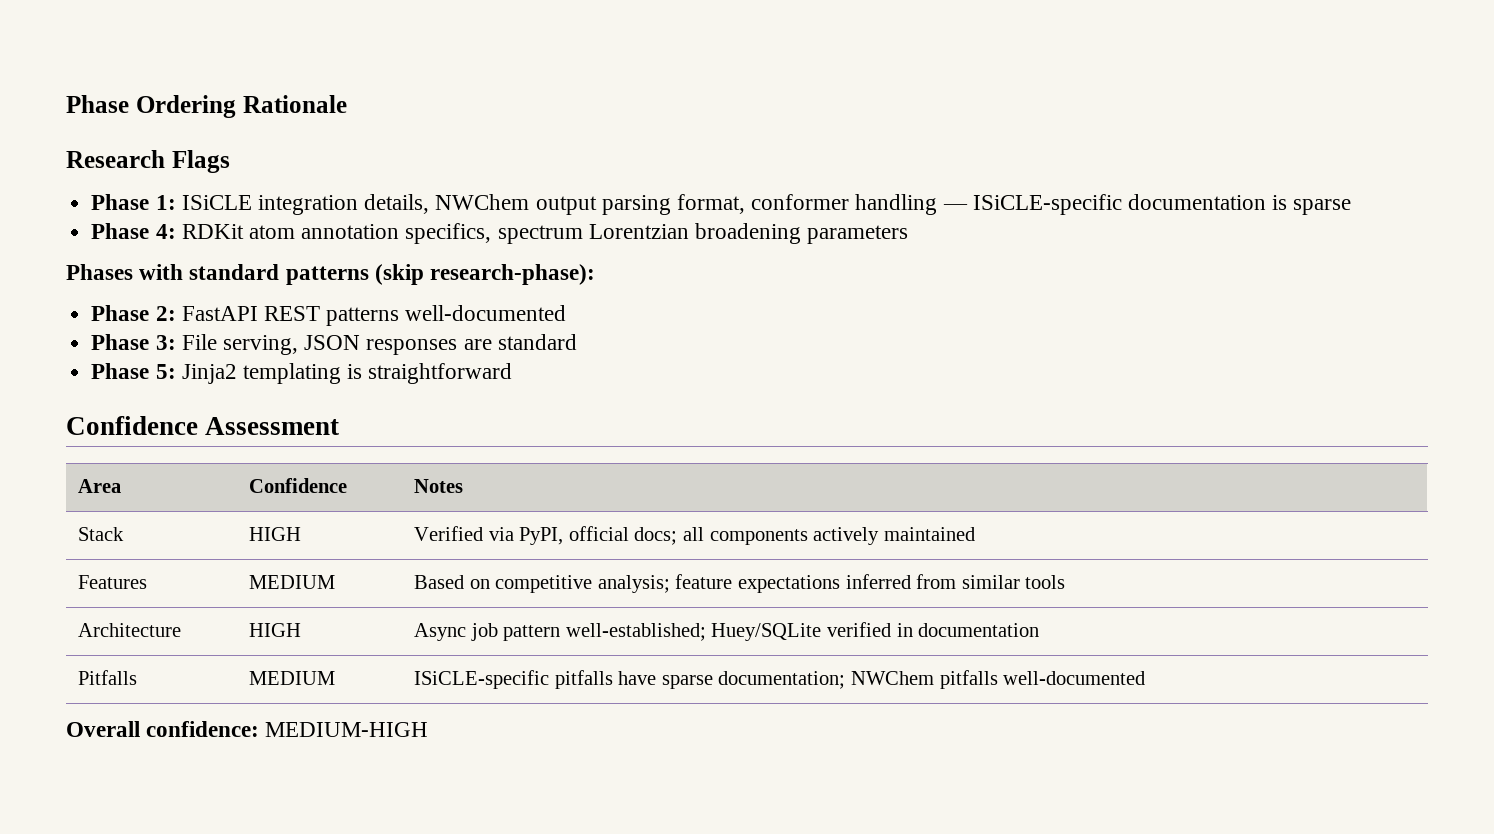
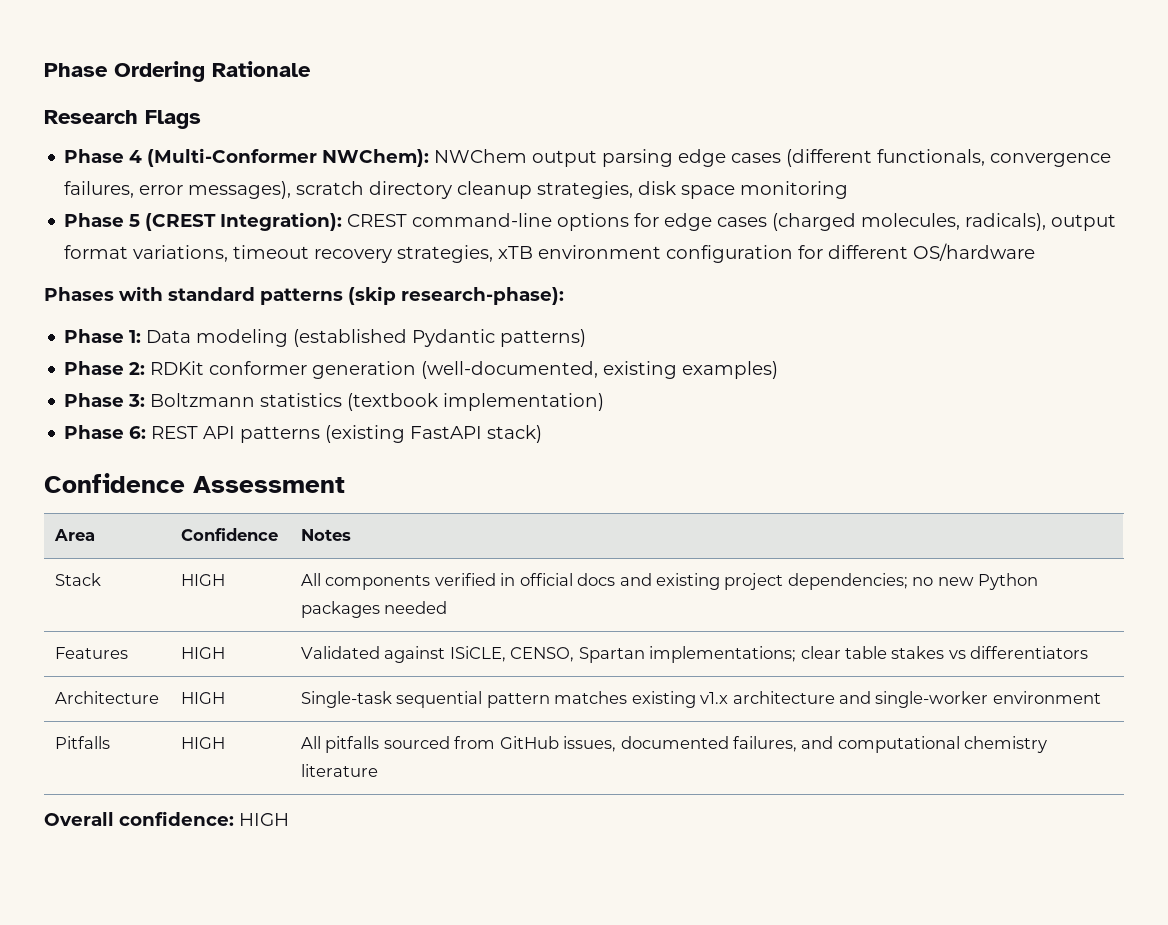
- Phase 1: ISiCLE integration details, NWChem output parsing format, conformer handling — ISiCLE-specific documentation is sparse
- Phase 4: RDKit atom annotation specifics, spectrum Lorentzian broadening parameters
+ Phase 4 (Multi-Conformer NWChem): NWChem output parsing edge cases (different functionals, convergence failures, error messages), scratch directory cleanup strategies, disk space monitoring
+ Phase 5 (CREST Integration): CREST command-line options for edge cases (charged molecules, radicals), output format variations, timeout recovery strategies, xTB environment configuration for different OS/hardware
- Phase 2: FastAPI REST patterns well-documented
- Phase 3: File serving, JSON responses are standard
- Phase 5: Jinja2 templating is straightforward
+ Phase 1: Data modeling (established Pydantic patterns)
+ Phase 2: RDKit conformer generation (well-documented, existing examples)
+ Phase 3: Boltzmann statistics (textbook implementation)
+ Phase 6: REST API patterns (existing FastAPI stack)
- Stack | HIGH | Verified via PyPI, official docs; all components actively maintained
- Features | MEDIUM | Based on competitive analysis; feature expectations inferred from similar tools
- Architecture | HIGH | Async job pattern well-established; Huey/SQLite verified in documentation
- Pitfalls | MEDIUM | ISiCLE-specific pitfalls have sparse documentation; NWChem pitfalls well-documented
+ Stack | HIGH | All components verified in official docs and existing project dependencies; no new Python packages needed
+ Features | HIGH | Validated against ISiCLE, CENSO, Spartan implementations; clear table stakes vs differentiators
+ Architecture | HIGH | Single-task sequential pattern matches existing v1.x architecture and single-worker environment
+ Pitfalls | HIGH | All pitfalls sourced from GitHub issues, documented failures, and computational chemistry literature
- Overall confidence: MEDIUM-HIGH
+ Overall confidence: HIGH

